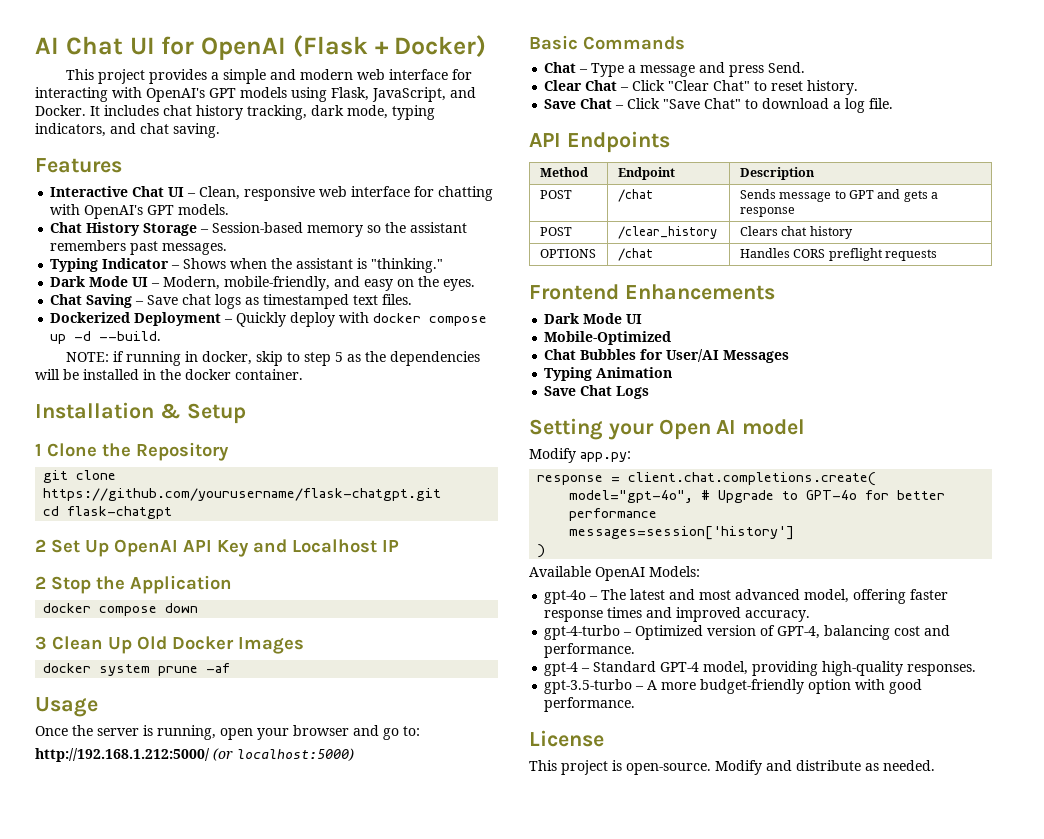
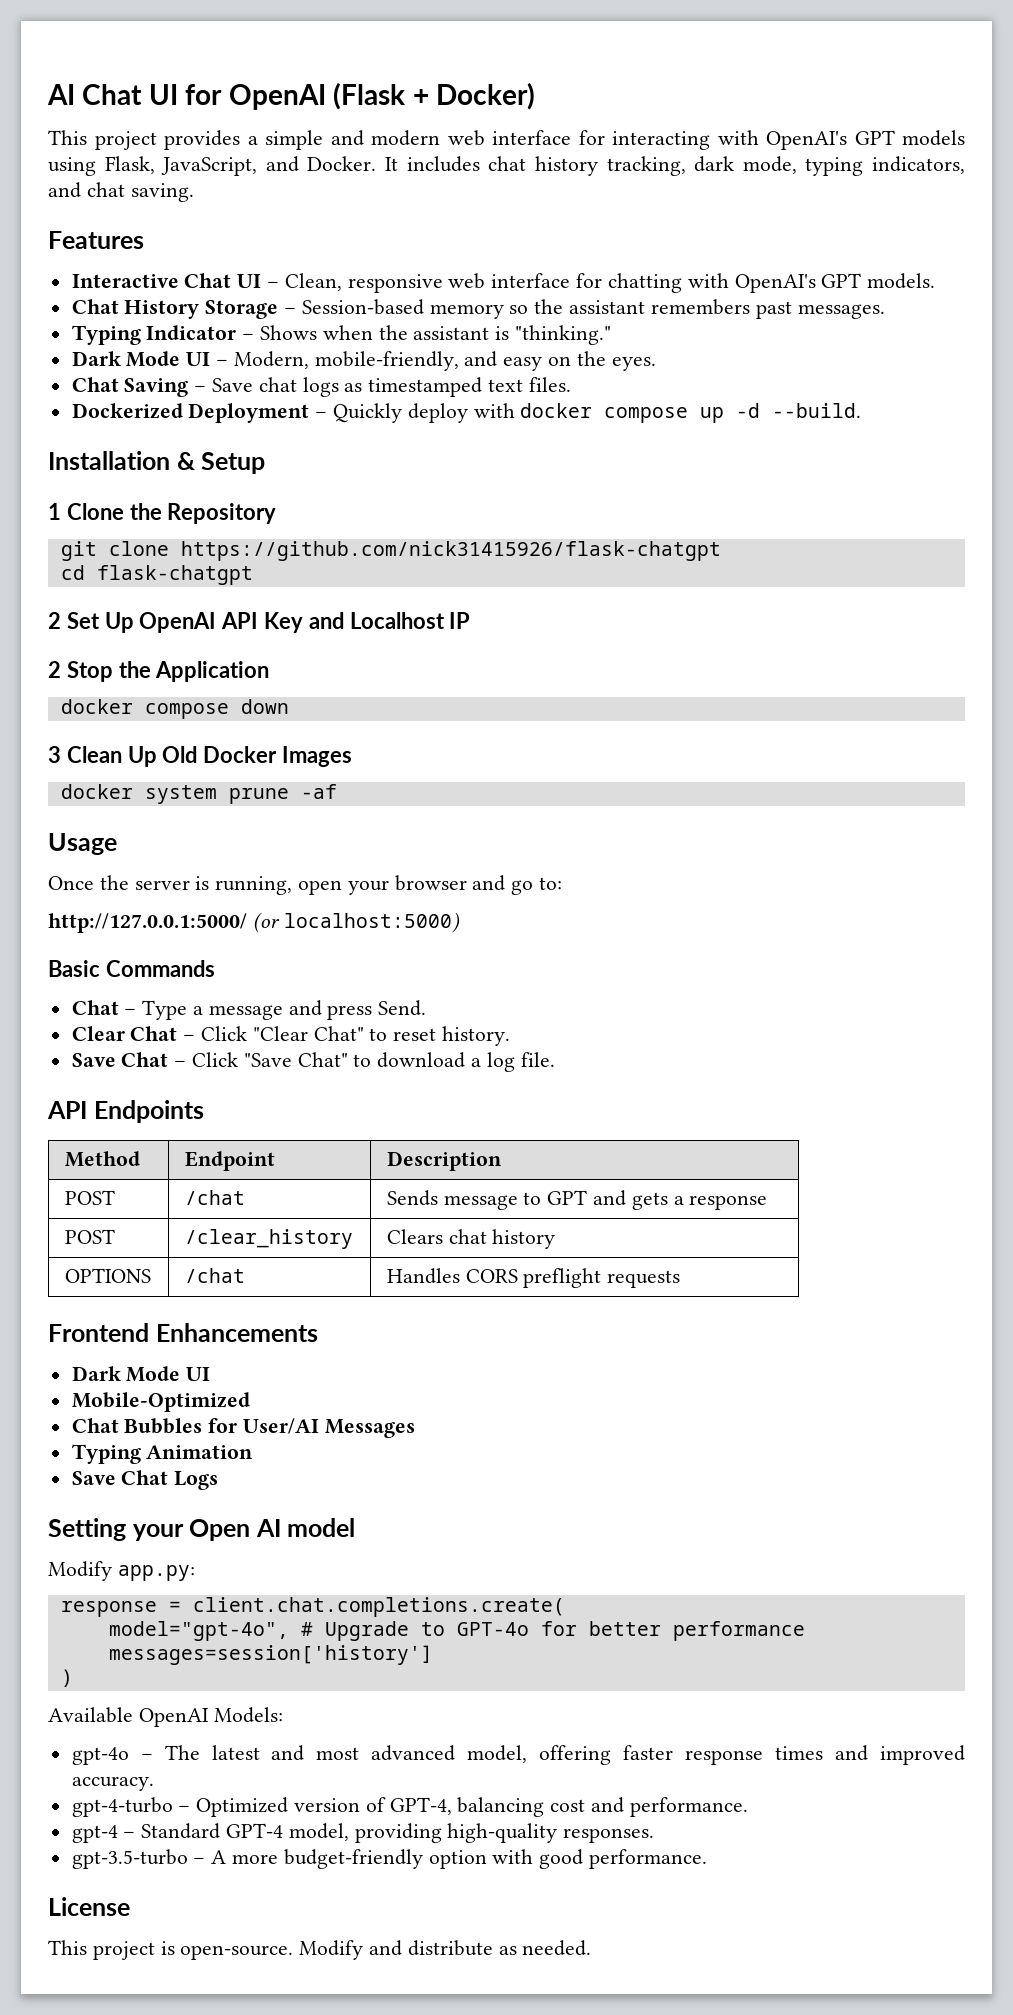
- NOTE: if running in docker, skip to step 5 as the dependencies will be installed in the docker container.
- git clone https://github.com/yourusername/flask-chatgpt.git
+ git clone https://github.com/nick31415926/flask-chatgpt
- http://192.168.1.212:5000/ (or localhost:5000)
+ http://127.0.0.1:5000/ (or localhost:5000)

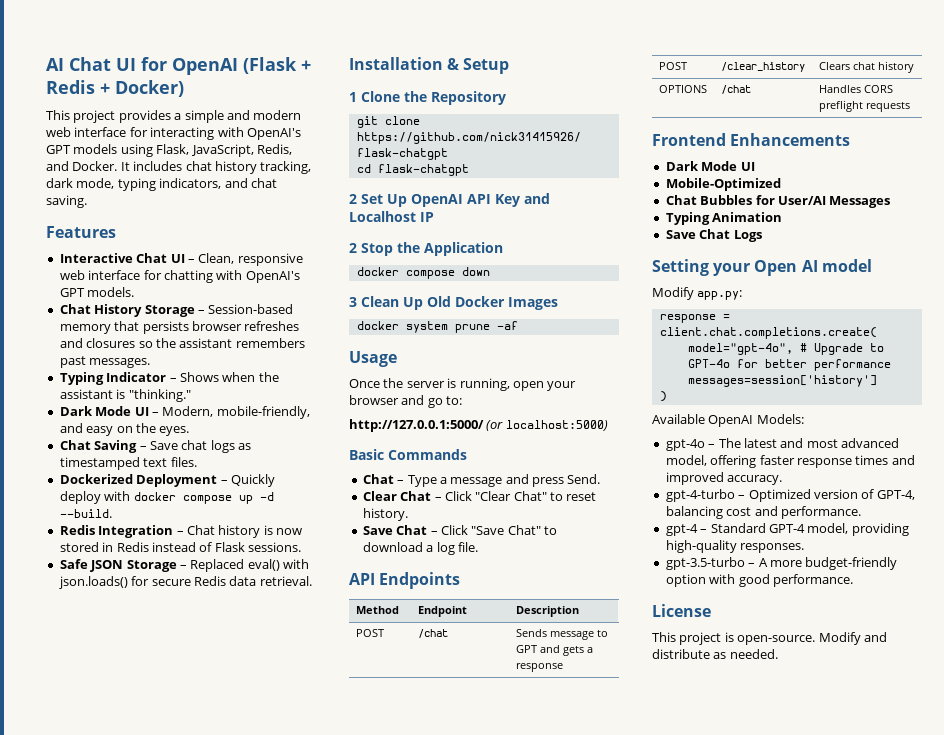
- AI Chat UI for OpenAI (Flask + Docker)
+ AI Chat UI for OpenAI (Flask + Redis + Docker)
- This project provides a simple and modern web interface for interacting with OpenAI's GPT models using Flask, JavaScript, and Docker.
+ This project provides a simple and modern web interface for interacting with OpenAI's GPT models using Flask, JavaScript, Redis, and Docker.
- Chat History Storage – Session-based memory so the assistant remembers past messages.
+ Chat History Storage – Session-based memory that persists browser refreshes and closures so the assistant remembers past messages.
+ Redis Integration – Chat history is now stored in Redis instead of Flask sessions.
+ Safe JSON Storage – Replaced eval() with json.loads() for secure Redis data retrieval.

